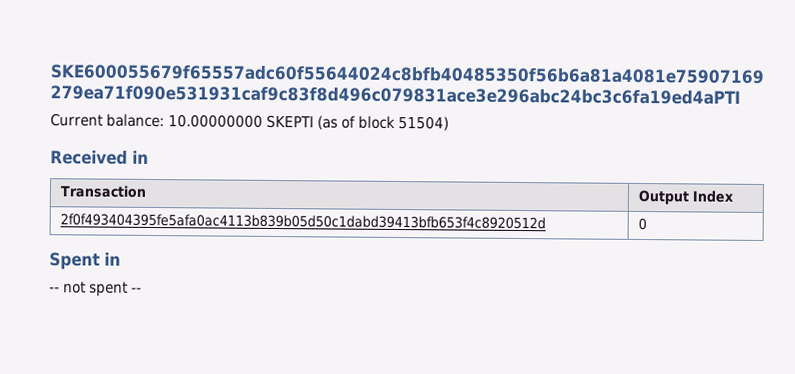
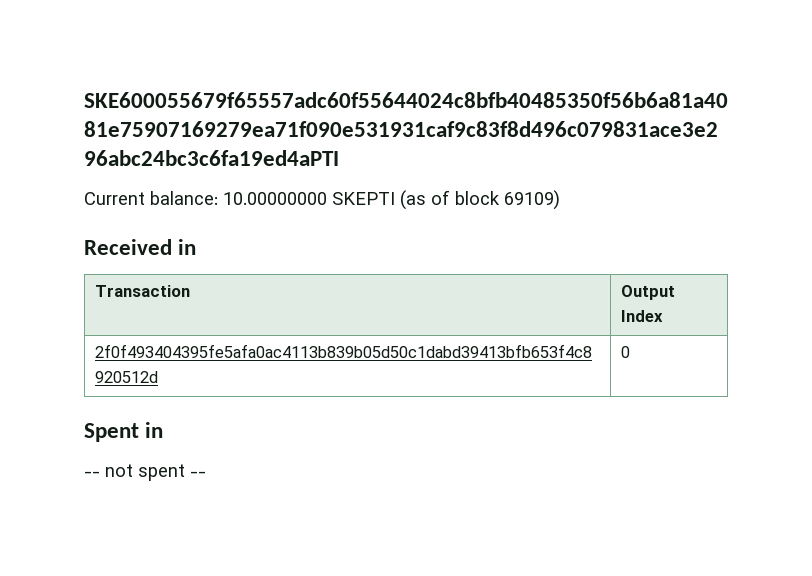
- Current balance: 10.00000000 SKEPTI (as of block 51504)
+ Current balance: 10.00000000 SKEPTI (as of block 69109)

